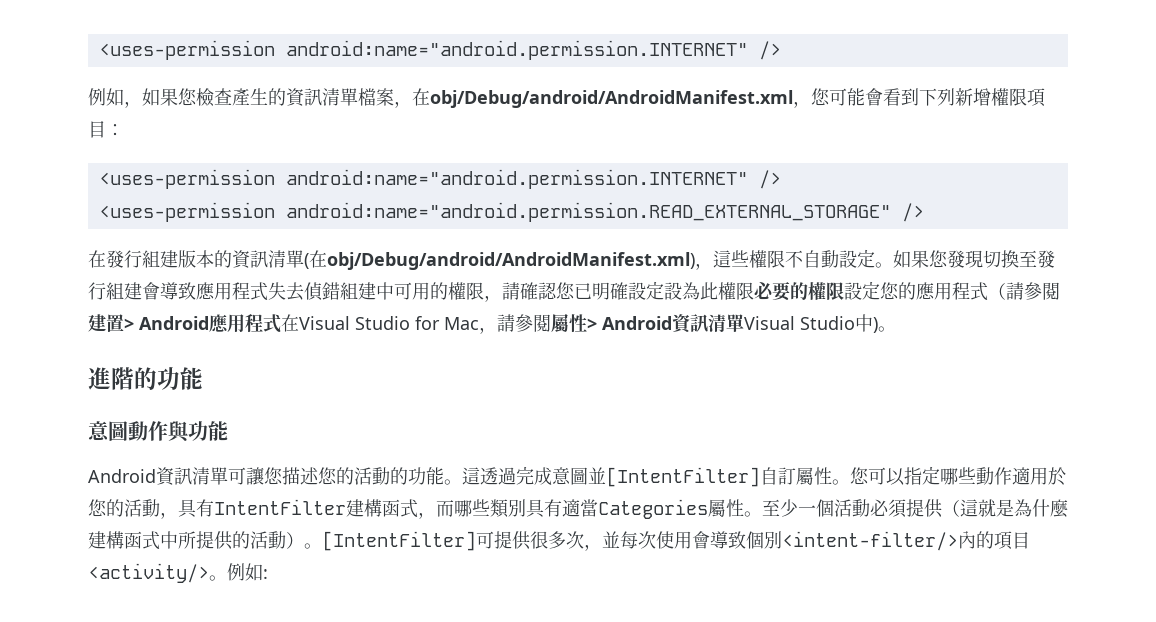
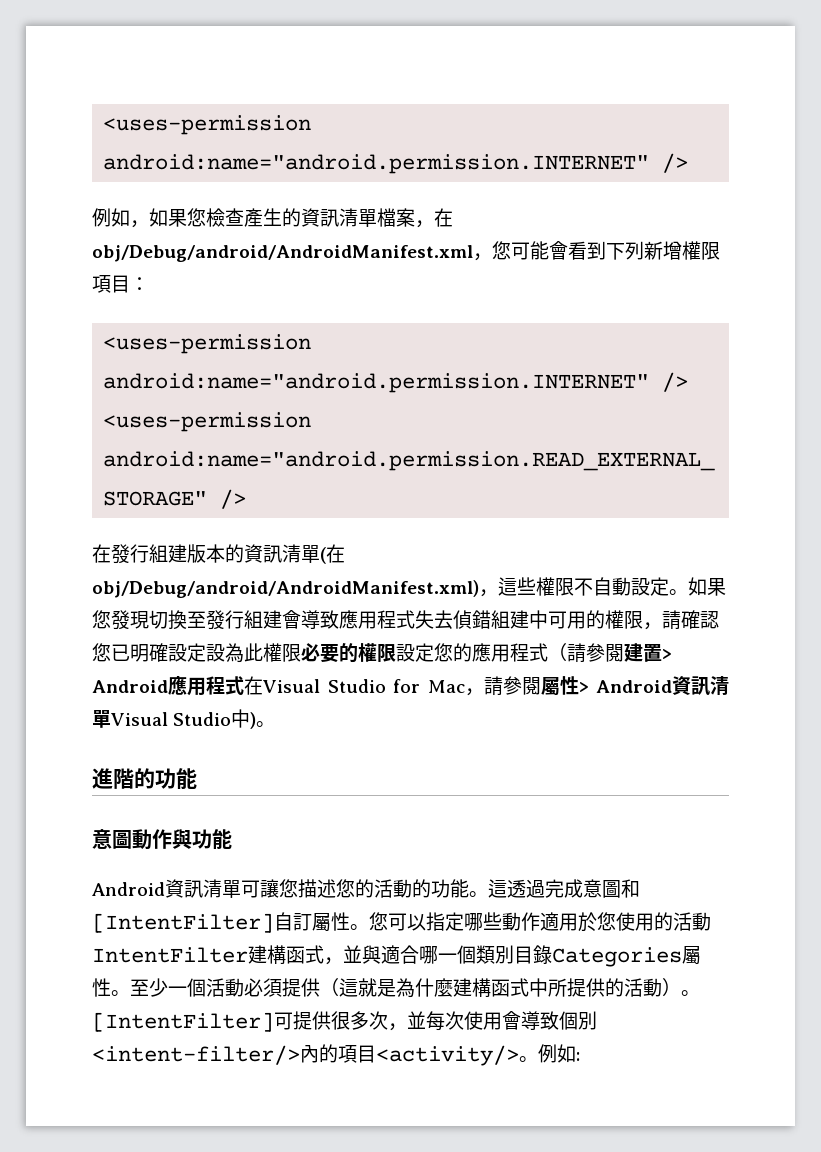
- 這透過完成意圖並[IntentFilter]自訂屬性。
+ 這透過完成意圖和[IntentFilter]自訂屬性。
- 您可以指定哪些動作適用於您的活動，具有IntentFilter建構函式，而哪些類別具有適當Categories屬性。
+ 您可以指定哪些動作適用於您使用的活動IntentFilter建構函式，並與適合哪一個類別目錄Categories屬性。

